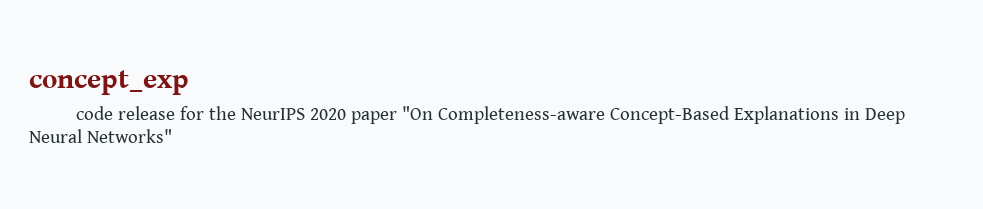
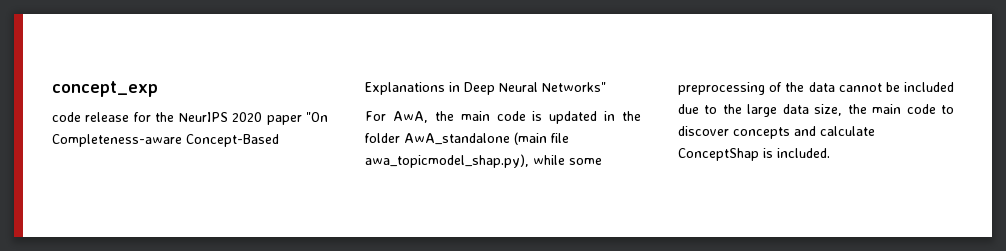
+ For AwA, the main code is updated in the folder AwA_standalone (main file awa_topicmodel_shap.py), while some preprocessing of the data cannot be included due to the large data size, the main code to discover concepts and calculate ConceptShap is included.

